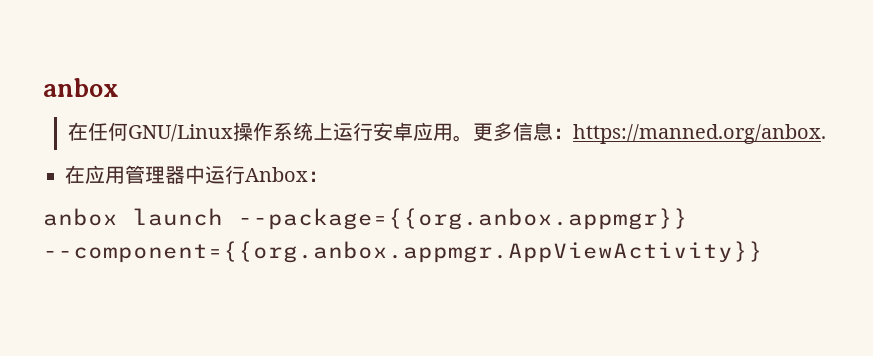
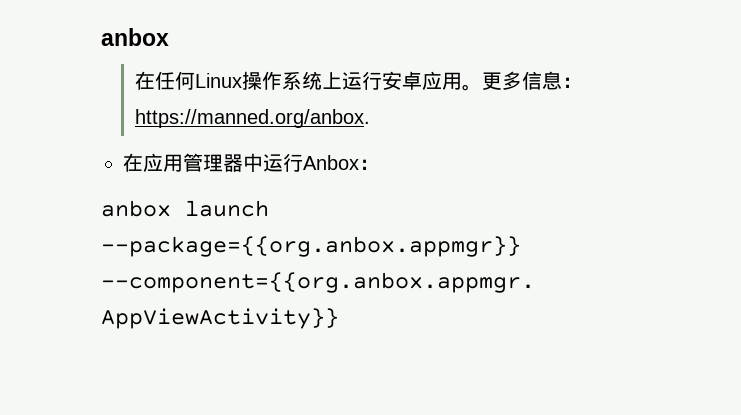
- 在任何GNU/Linux操作系统上运行安卓应用。
+ 在任何Linux操作系统上运行安卓应用。

